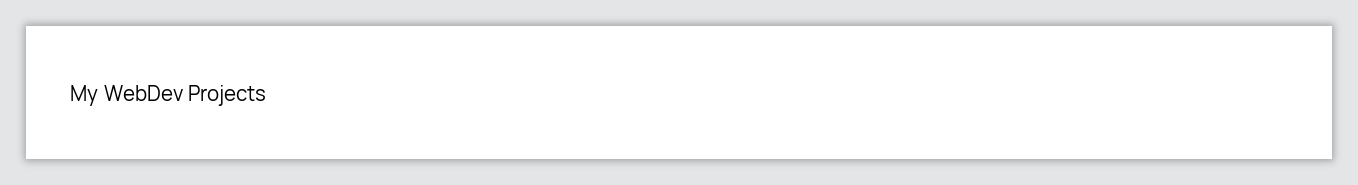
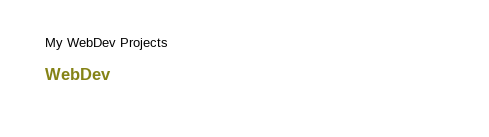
  My WebDev Projects
+ WebDev

